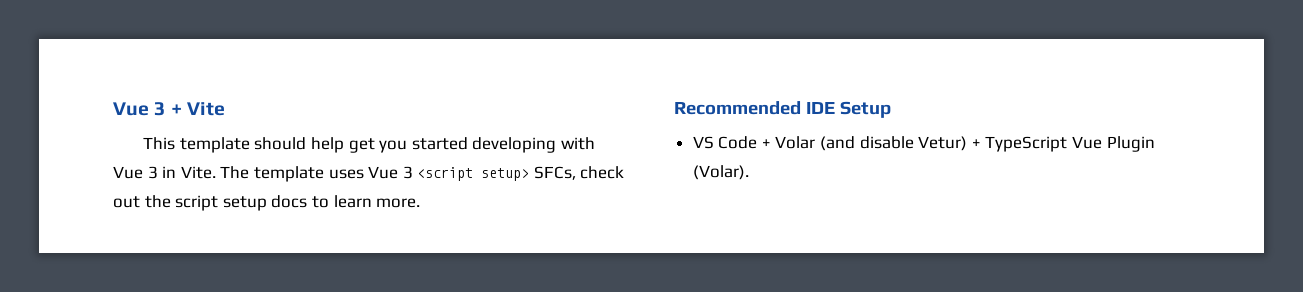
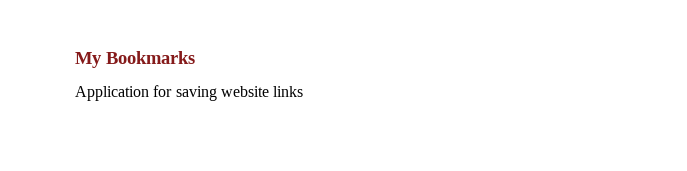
- Vue 3 + Vite
- This template should help get you started developing with Vue 3 in Vite. The template uses Vue 3 <script setup> SFCs, check out the script setup docs to learn more.
- Recommended IDE Setup
- VS Code + Volar (and disable Vetur) + TypeScript Vue Plugin (Volar).
+ My Bookmarks
+ Application for saving website links

